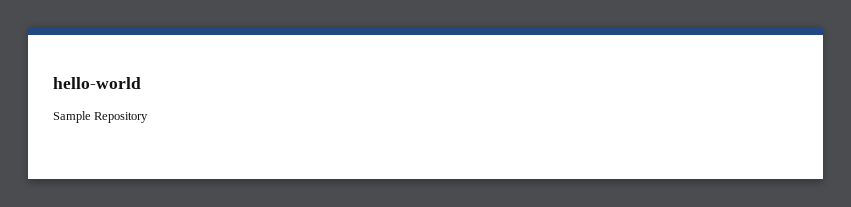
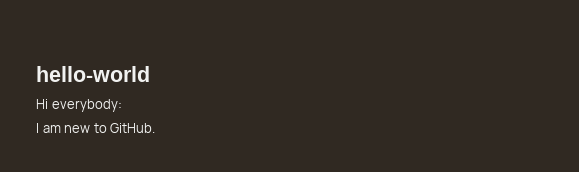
- Sample Repository
+ Hi everybody:
+ I am new to GitHub.

